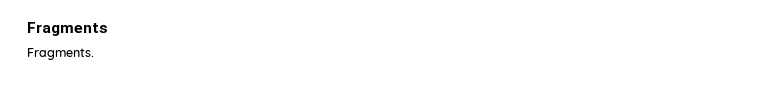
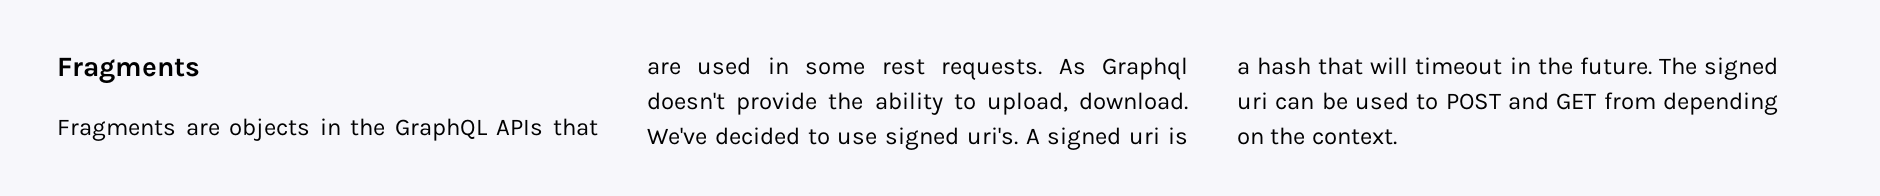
- Fragments.
+ Fragments are objects in the GraphQL APIs that are used in some rest requests. As Graphql doesn't provide the ability to upload, download. We've decided to use signed uri's. A signed uri is a hash that will timeout in the future. The signed uri can be used to POST and GET from depending on the context.

